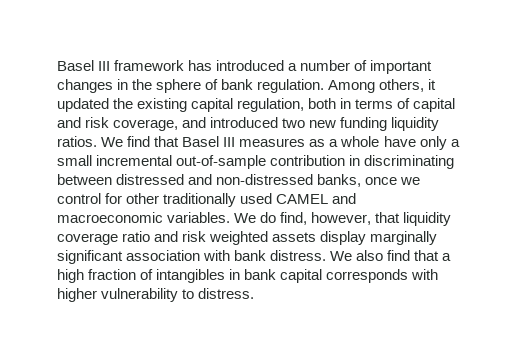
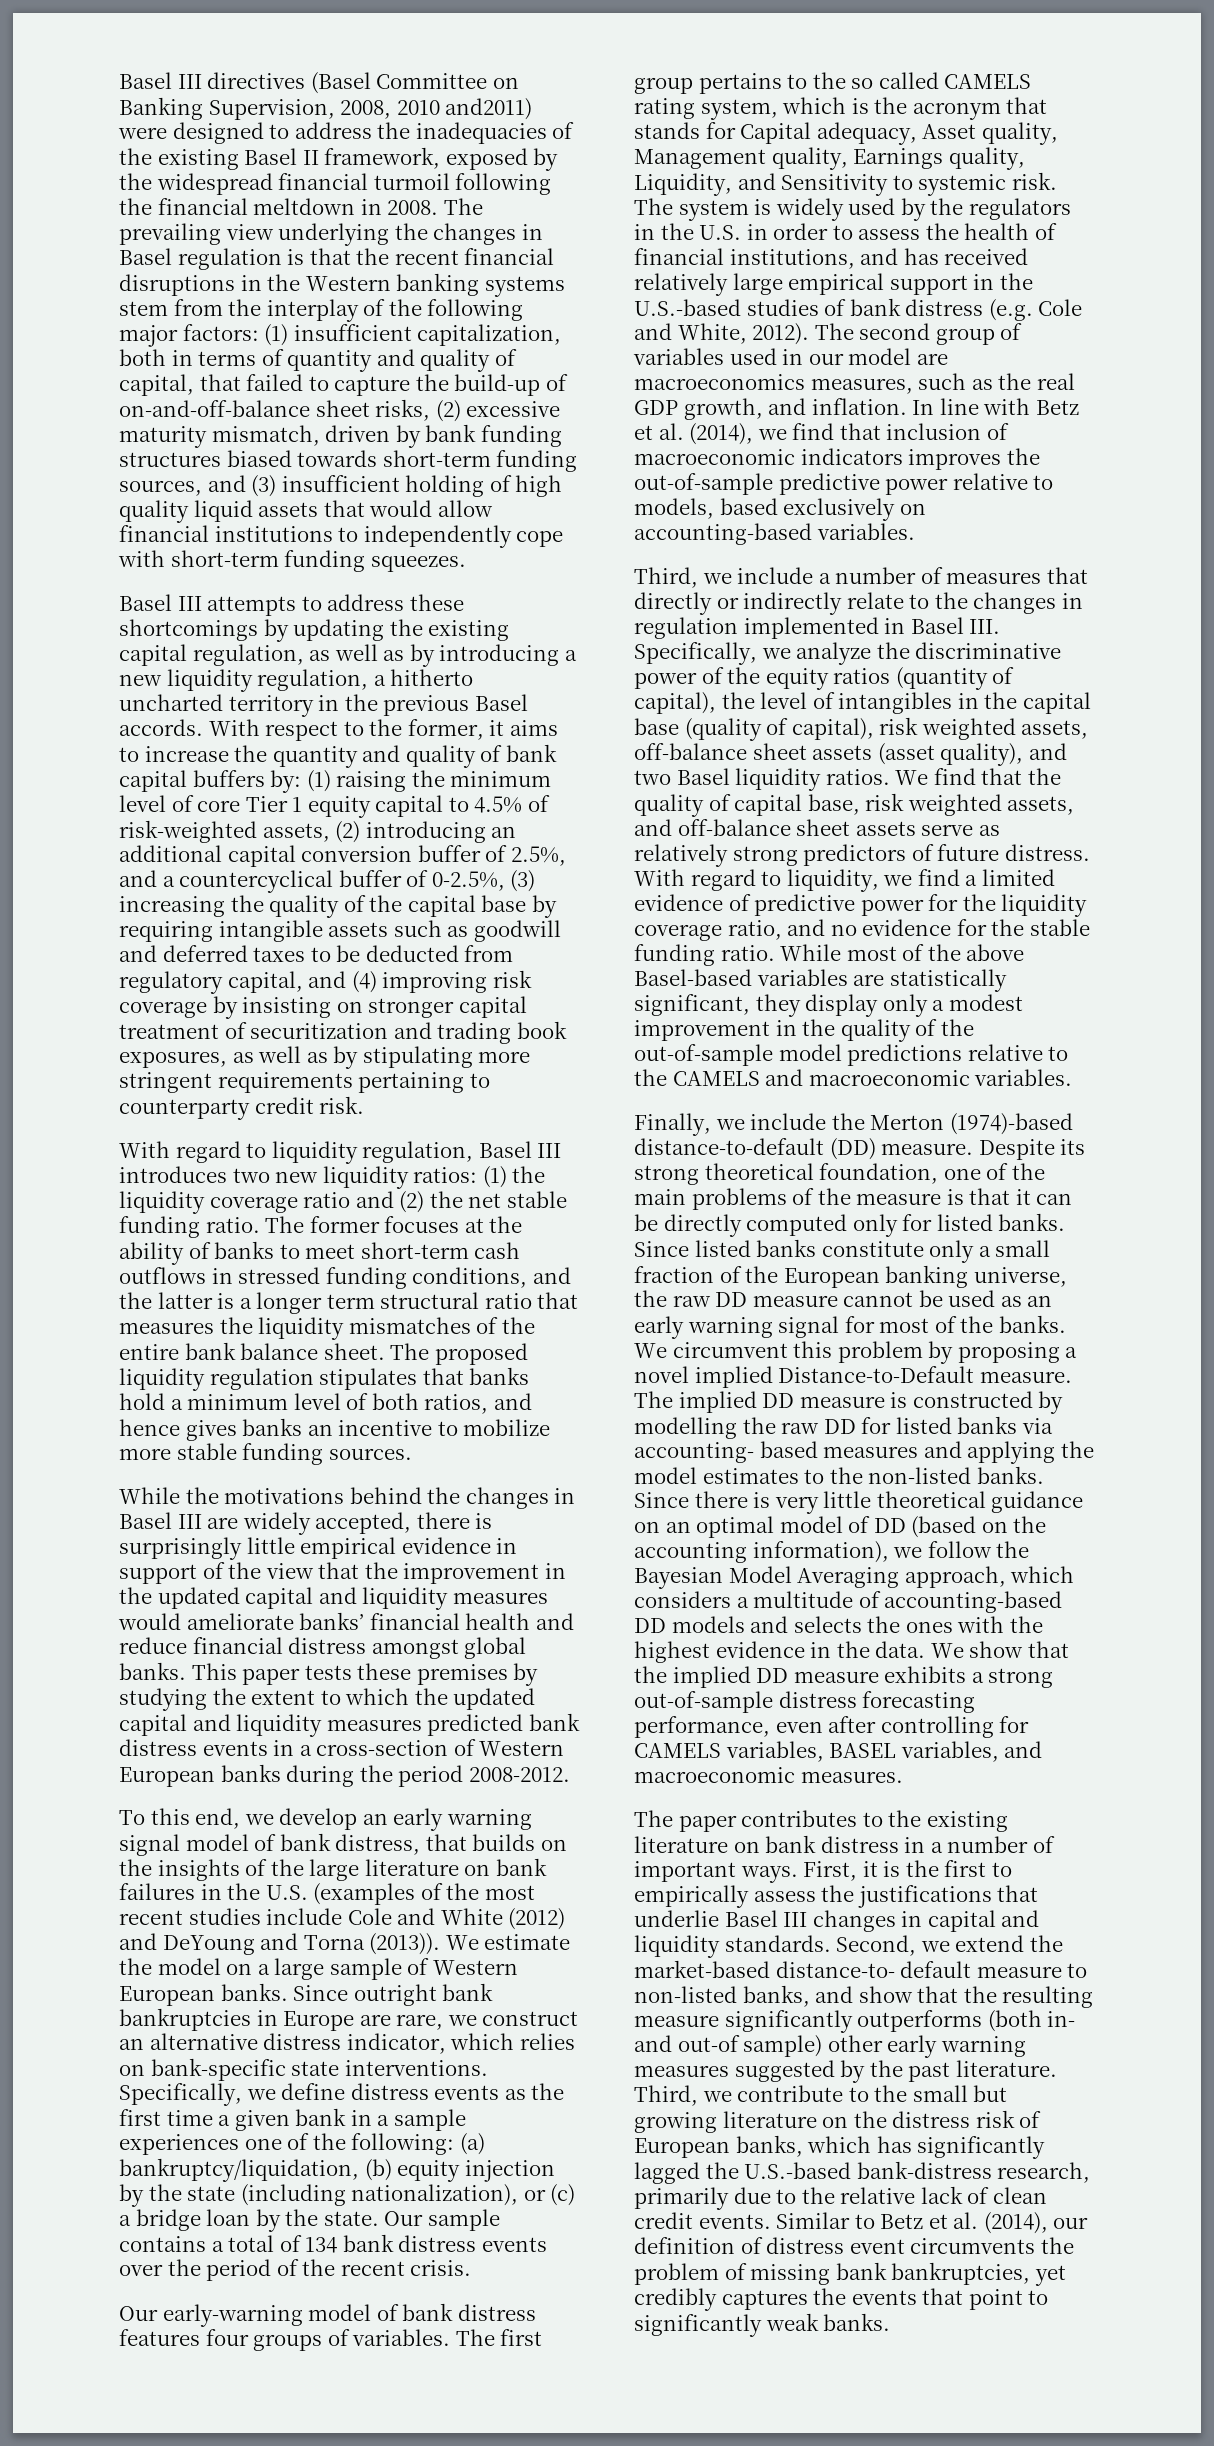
- Basel III framework has introduced a number of important changes in the sphere of bank regulation. Among others, it updated the existing capital regulation, both in terms of capital and risk coverage, and introduced two new funding liquidity ratios.
+ Basel III directives (Basel Committee on Banking Supervision, 2008, 2010 and2011) were designed to address the inadequacies of the existing Basel II framework, exposed by the widespread financial turmoil following the financial meltdown in 2008. The prevailing view underlying the changes in Basel regulation is that the recent financial disruptions in the Western banking systems stem from the interplay of the following major factors: (1) insufficient capitalization, both in terms of quantity and quality of capital, that failed to capture the build-up of on-and-off-balance sheet risks, (2) excessive maturity mismatch, driven by bank funding structures biased towards short-term funding sources, and (3) insufficient holding of high quality liquid assets that would allow financial institutions to independently cope with short-term funding squeezes.
+ Basel III attempts to address these shortcomings by updating the existing capital regulation, as well as by introducing a new liquidity regulation, a hitherto uncharted territory in the previous Basel accords. With respect to the former, it aims to increase the quantity and quality of bank capital buffers by: (1) raising the minimum level of core Tier 1 equity capital to 4.5% of risk-weighted assets, (2) introducing an additional capital conversion buffer of 2.5%, and a countercyclical buffer of 0-2.5%, (3) increasing the quality of the capital base by requiring intangible assets such as goodwill and deferred taxes to be deducted from regulatory capital, and (4) improving risk coverage by insisting on stronger capital treatment of securitization and trading book exposures, as well as by stipulating more stringent requirements pertaining to counterparty credit risk.
+ With regard to liquidity regulation, Basel III introduces two new liquidity ratios: (1) the liquidity coverage ratio and (2) the net stable funding ratio. The former focuses at the ability of banks to meet short-term cash outflows in stressed funding conditions, and the latter is a longer term structural ratio that measures the liquidity mismatches of the entire bank balance sheet. The proposed liquidity regulation stipulates that banks hold a minimum level of both ratios, and hence gives banks an incentive to mobilize more stable funding sources.
+ While the motivations behind the changes in Basel III are widely accepted, there is surprisingly little empirical evidence in support of the view that the improvement in the updated capital and liquidity measures would ameliorate banks’ financial health and reduce financial distress amongst global banks. This paper tests these premises by studying the extent to which the updated capital and liquidity measures predicted bank distress events in a cross-section of Western European banks during the period 2008-2012.
+ To this end, we develop an early warning signal model of bank distress, that builds on the insights of the large literature on bank failures in the U.S. (examples of the most recent studies include Cole and White (2012) and DeYoung and Torna (2013)). We estimate the model on a large sample of Western European banks. Since outright bank bankruptcies in Europe are rare, we construct an alternative distress indicator, which relies on bank-specific state interventions. Specifically, we define distress events as the first time a given bank in a sample experiences one of the following: (a) bankruptcy/liquidation, (b) equity injection by the state (including nationalization), or (c) a bridge loan by the state. Our sample contains a total of 134 bank distress events over the period of the recent crisis.
+ Our early-warning model of bank distress features four groups of variables. The first group pertains to the so called CAMELS rating system, which is the acronym that stands for Capital adequacy, Asset quality, Management quality, Earnings quality, Liquidity, and Sensitivity to systemic risk. The system is widely used by the regulators in the U.S. in order to assess the health of financial institutions, and has received relatively large empirical support in the U.S.-based studies of bank distress (e.g. Cole and White, 2012). The second group of variables used in our model are macroeconomics measures, such as the real GDP growth, and inflation. In line with Betz et al. (2014), we find that inclusion of macroeconomic indicators improves the out-of-sample predictive power relative to models, based exclusively on accounting-based variables.
+ Third, we include a number of measures that directly or indirectly relate to the changes in regulation implemented in Basel III. Specifically, we analyze the discriminative power of the equity ratios (quantity of capital), the level of intangibles in the capital base (quality of capital), risk weighted assets, off-balance sheet assets (asset quality), and two Basel liquidity ratios.
- We find that Basel III measures as a whole have only a small incremental out-of-sample contribution in discriminating between distressed and non-distressed banks, once we control for other traditionally used CAMEL and macroeconomic variables. We do find, however, that liquidity coverage ratio and risk weighted assets display marginally significant association with bank distress. We also find that a high fraction of intangibles in bank capital corresponds with higher vulnerability to distress.
+ We find that the quality of capital base, risk weighted assets, and off-balance sheet assets serve as relatively strong predictors of future distress. With regard to liquidity, we find a limited evidence of predictive power for the liquidity coverage ratio, and no evidence for the stable funding ratio. While most of the above Basel-based variables are statistically significant, they display only a modest improvement in the quality of the out-of-sample model predictions relative to the CAMELS and macroeconomic variables.
+ Finally, we include the Merton (1974)-based distance-to-default (DD) measure. Despite its strong theoretical foundation, one of the main problems of the measure is that it can be directly computed only for listed banks. Since listed banks constitute only a small fraction of the European banking universe, the raw DD measure cannot be used as an early warning signal for most of the banks. We circumvent this problem by proposing a novel implied Distance-to-Default measure. The implied DD measure is constructed by modelling the raw DD for listed banks via accounting- based measures and applying the model estimates to the non-listed banks. Since there is very little theoretical guidance on an optimal model of DD (based on the accounting information), we follow the Bayesian Model Averaging approach, which considers a multitude of accounting-based DD models and selects the ones with the highest evidence in the data. We show that the implied DD measure exhibits a strong out-of-sample distress forecasting performance, even after controlling for CAMELS variables, BASEL variables, and macroeconomic measures.
+ The paper contributes to the existing literature on bank distress in a number of important ways. First, it is the first to empirically assess the justifications that underlie Basel III changes in capital and liquidity standards. Second, we extend the market-based distance-to- default measure to non-listed banks, and show that the resulting measure significantly outperforms (both in- and out-of sample) other early warning measures suggested by the past literature. Third, we contribute to the small but growing literature on the distress risk of European banks, which has significantly lagged the U.S.-based bank-distress research, primarily due to the relative lack of clean credit events. Similar to Betz et al. (2014), our definition of distress event circumvents the problem of missing bank bankruptcies, yet credibly captures the events that point to significantly weak banks.

